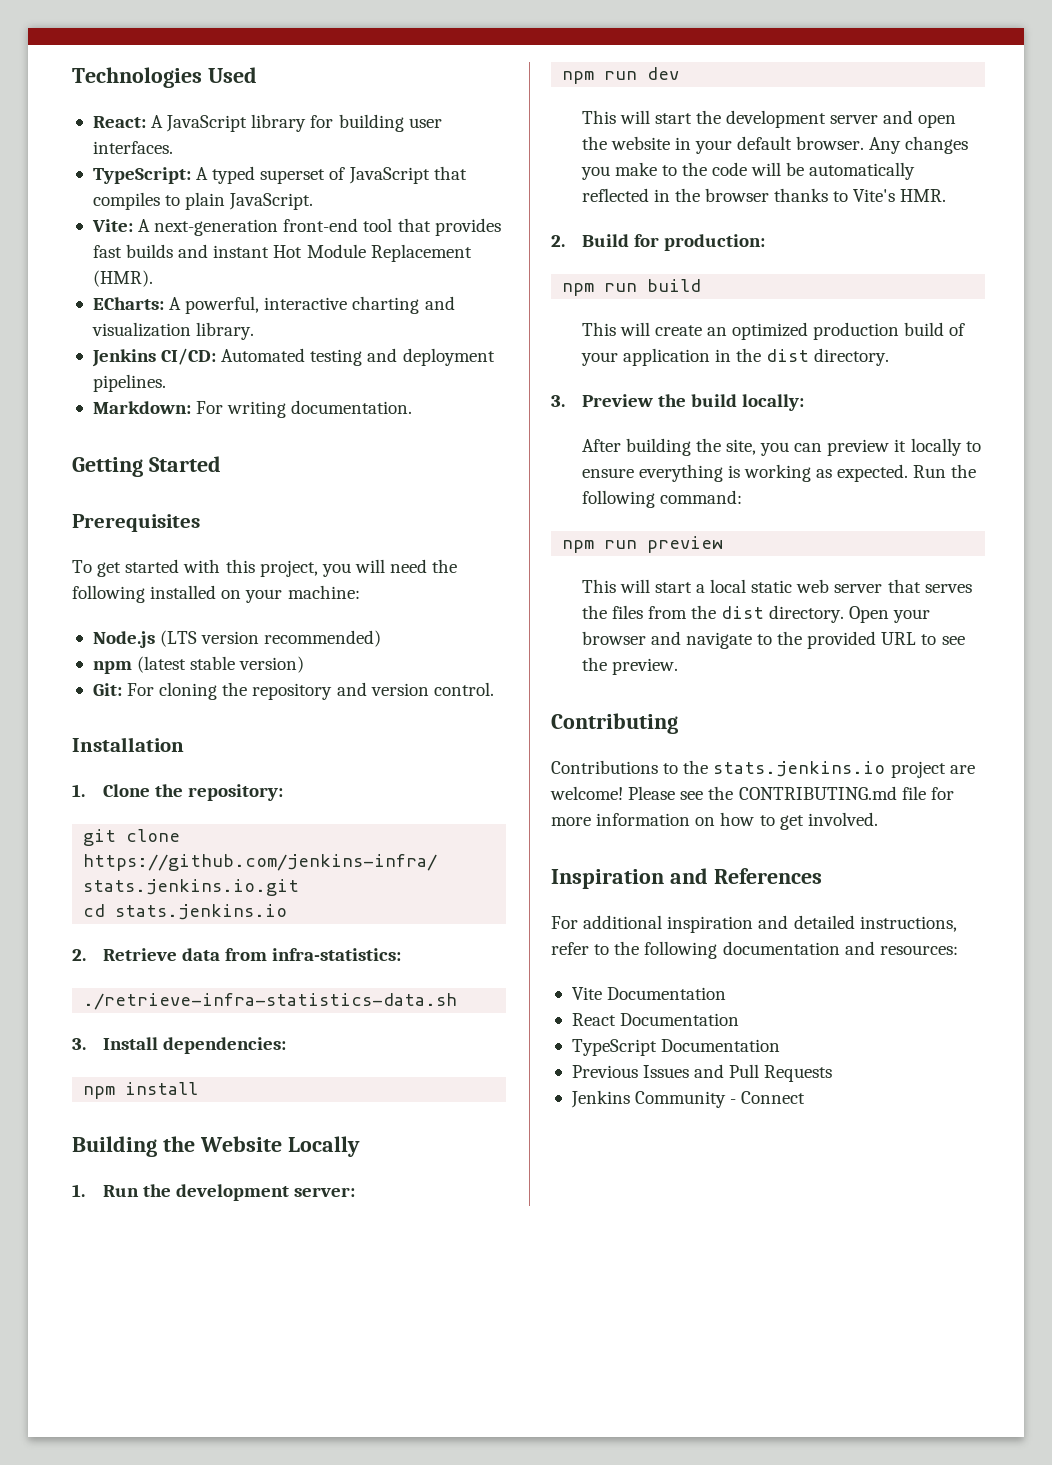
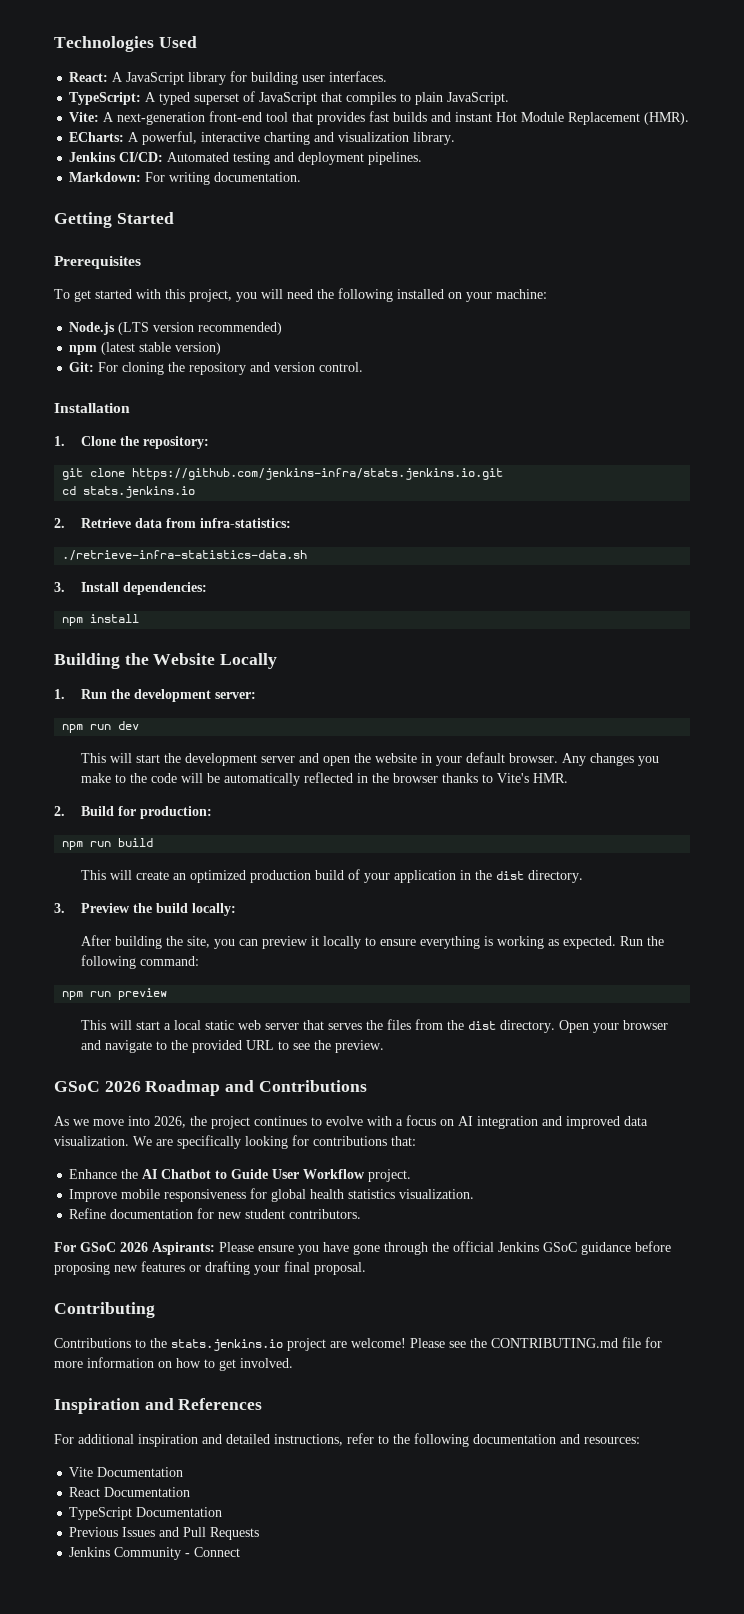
+ GSoC 2026 Roadmap and Contributions
+ As we move into 2026, the project continues to evolve with a focus on AI integration and improved data visualization. We are specifically looking for contributions that:
+ Enhance the AI Chatbot to Guide User Workflow project.
+ Improve mobile responsiveness for global health statistics visualization.
+ Refine documentation for new student contributors.
+ For GSoC 2026 Aspirants: Please ensure you have gone through the official Jenkins GSoC guidance before proposing new features or drafting your final proposal.

